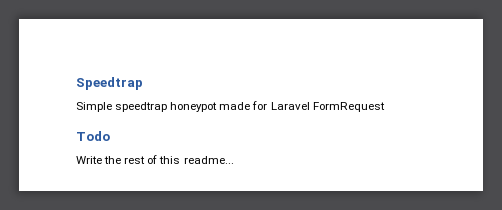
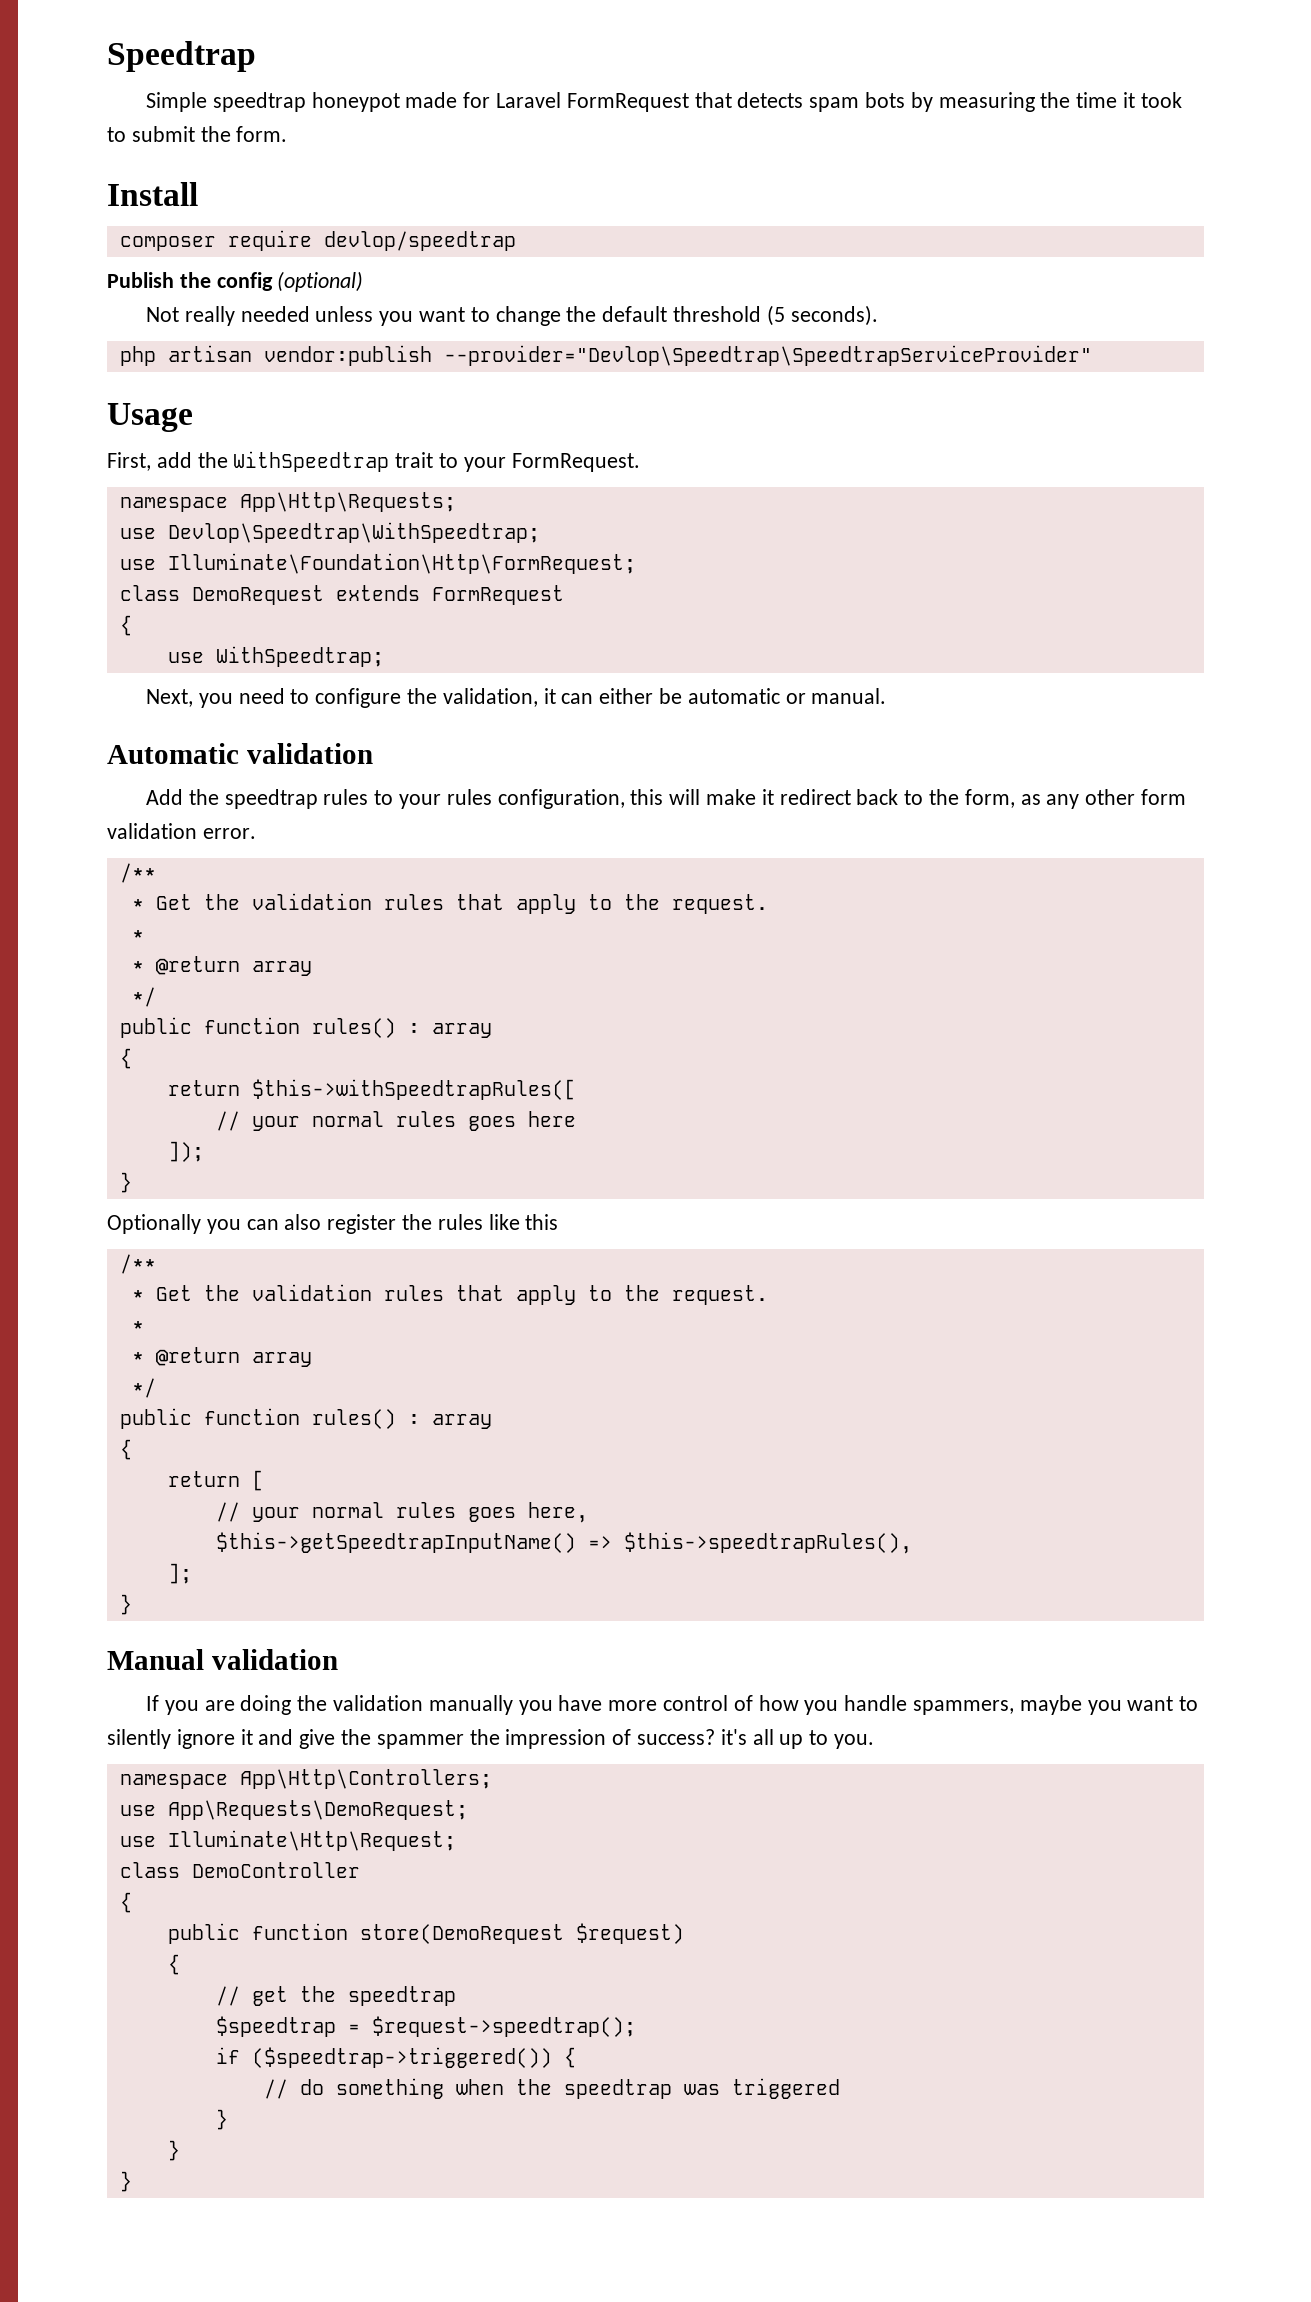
- Simple speedtrap honeypot made for Laravel FormRequest
- Todo
- Write the rest of this readme...
+ Simple speedtrap honeypot made for Laravel FormRequest that detects spam bots by measuring the time it took to submit the form.
+ Install
+ composer require devlop/speedtrap
+ Publish the config (optional)
+ Not really needed unless you want to change the default threshold (5 seconds).
+ php artisan vendor:publish --provider="Devlop\Speedtrap\SpeedtrapServiceProvider"
+ Usage
+ First, add the WithSpeedtrap trait to your FormRequest.
+ namespace App\Http\Requests;
+ use Devlop\Speedtrap\WithSpeedtrap;
+ use Illuminate\Foundation\Http\FormRequest;
+ class DemoRequest extends FormRequest
+ {
+ use WithSpeedtrap;
+ Next, you need to configure the validation, it can either be automatic or manual.
+ Automatic validation
+ Add the speedtrap rules to your rules configuration, this will make it redirect back to the form, as any other form validation error.
+ /**
+ * Get the validation rules that apply to the request.
+ *
+ * @return array
+ */
+ public function rules() : array
+ {
+ return $this->withSpeedtrapRules([
+ // your normal rules goes here
+ ]);
+ }
+ Optionally you can also register the rules like this
+ /**
+ * Get the validation rules that apply to the request.
+ *
+ * @return array
+ */
+ public function rules() : array
+ {
+ return [
+ // your normal rules goes here,
+ $this->getSpeedtrapInputName() => $this->speedtrapRules(),
+ ];
+ }
+ Manual validation
+ If you are doing the validation manually you have more control of how you handle spammers, maybe you want to silently ignore it and give the spammer the impression of success? it's all up to you.
+ namespace App\Http\Controllers;
+ use App\Requests\DemoRequest;
+ use Illuminate\Http\Request;
+ class DemoController
+ {
+ public function store(DemoRequest $request)
+ {
+ // get the speedtrap
+ $speedtrap = $request->speedtrap();
+ if ($speedtrap->triggered()) {
+ // do something when the speedtrap was triggered
+ }
+ }
+ }

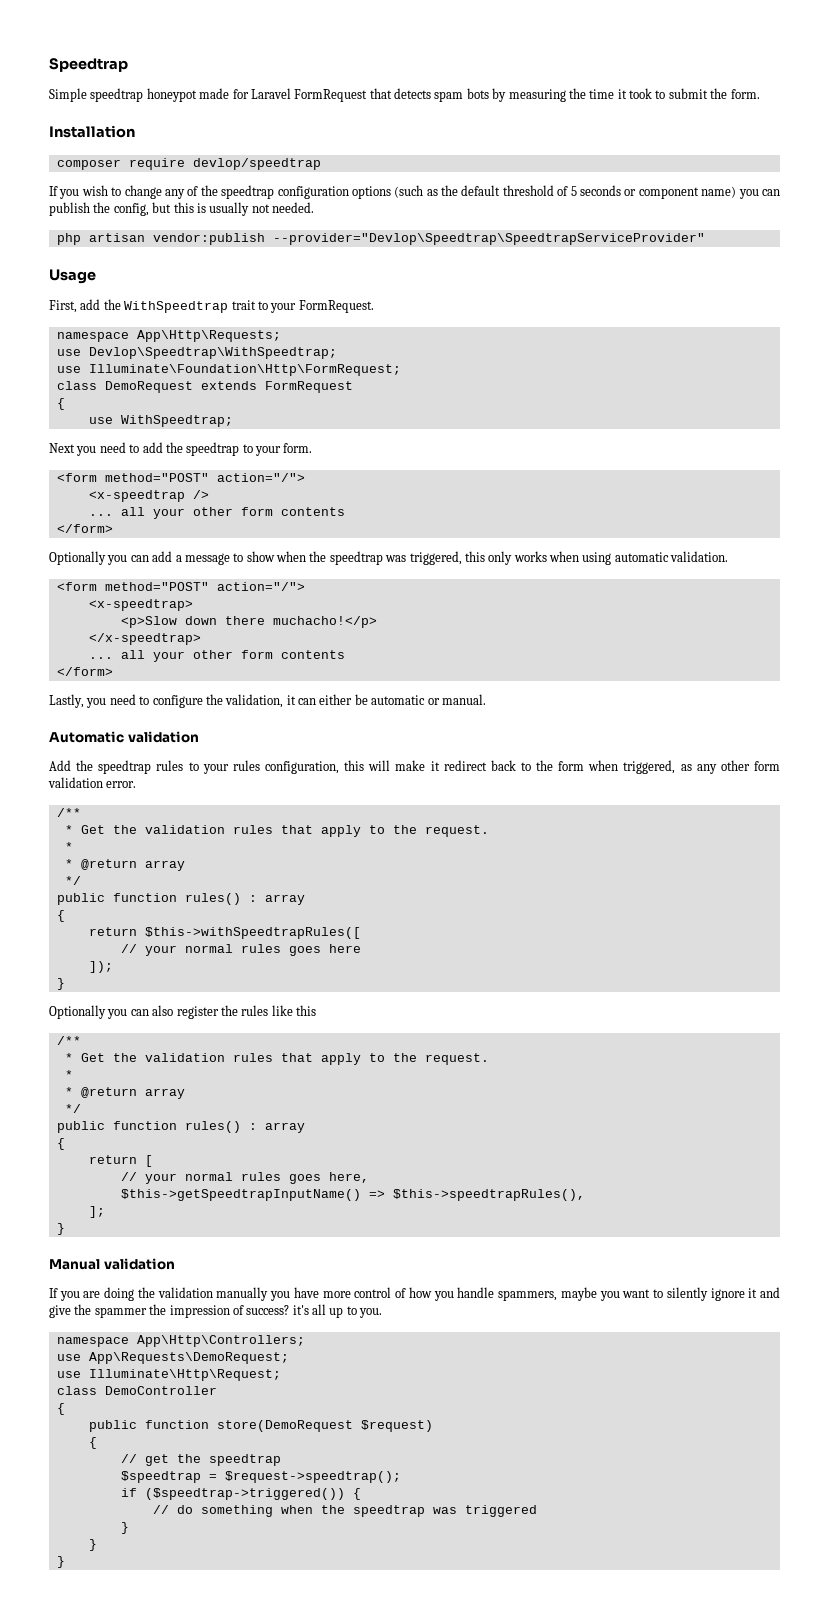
- Install
+ Installation
- Publish the config (optional)
- Not really needed unless you want to change the default threshold (5 seconds).
+ If you wish to change any of the speedtrap configuration options (such as the default threshold of 5 seconds or component name) you can publish the config, but this is usually not needed.
- Next, you need to configure the validation, it can either be automatic or manual.
+ Next you need to add the speedtrap to your form.
+ <form method="POST" action="/">
+ <x-speedtrap />
+ ... all your other form contents
+ </form>
+ Optionally you can add a message to show when the speedtrap was triggered, this only works when using automatic validation.
+ <form method="POST" action="/">
+ <x-speedtrap>
+ <p>Slow down there muchacho!</p>
+ </x-speedtrap>
+ ... all your other form contents
+ </form>
+ Lastly, you need to configure the validation, it can either be automatic or manual.
- Add the speedtrap rules to your rules configuration, this will make it redirect back to the form, as any other form validation error.
+ Add the speedtrap rules to your rules configuration, this will make it redirect back to the form when triggered, as any other form validation error.

